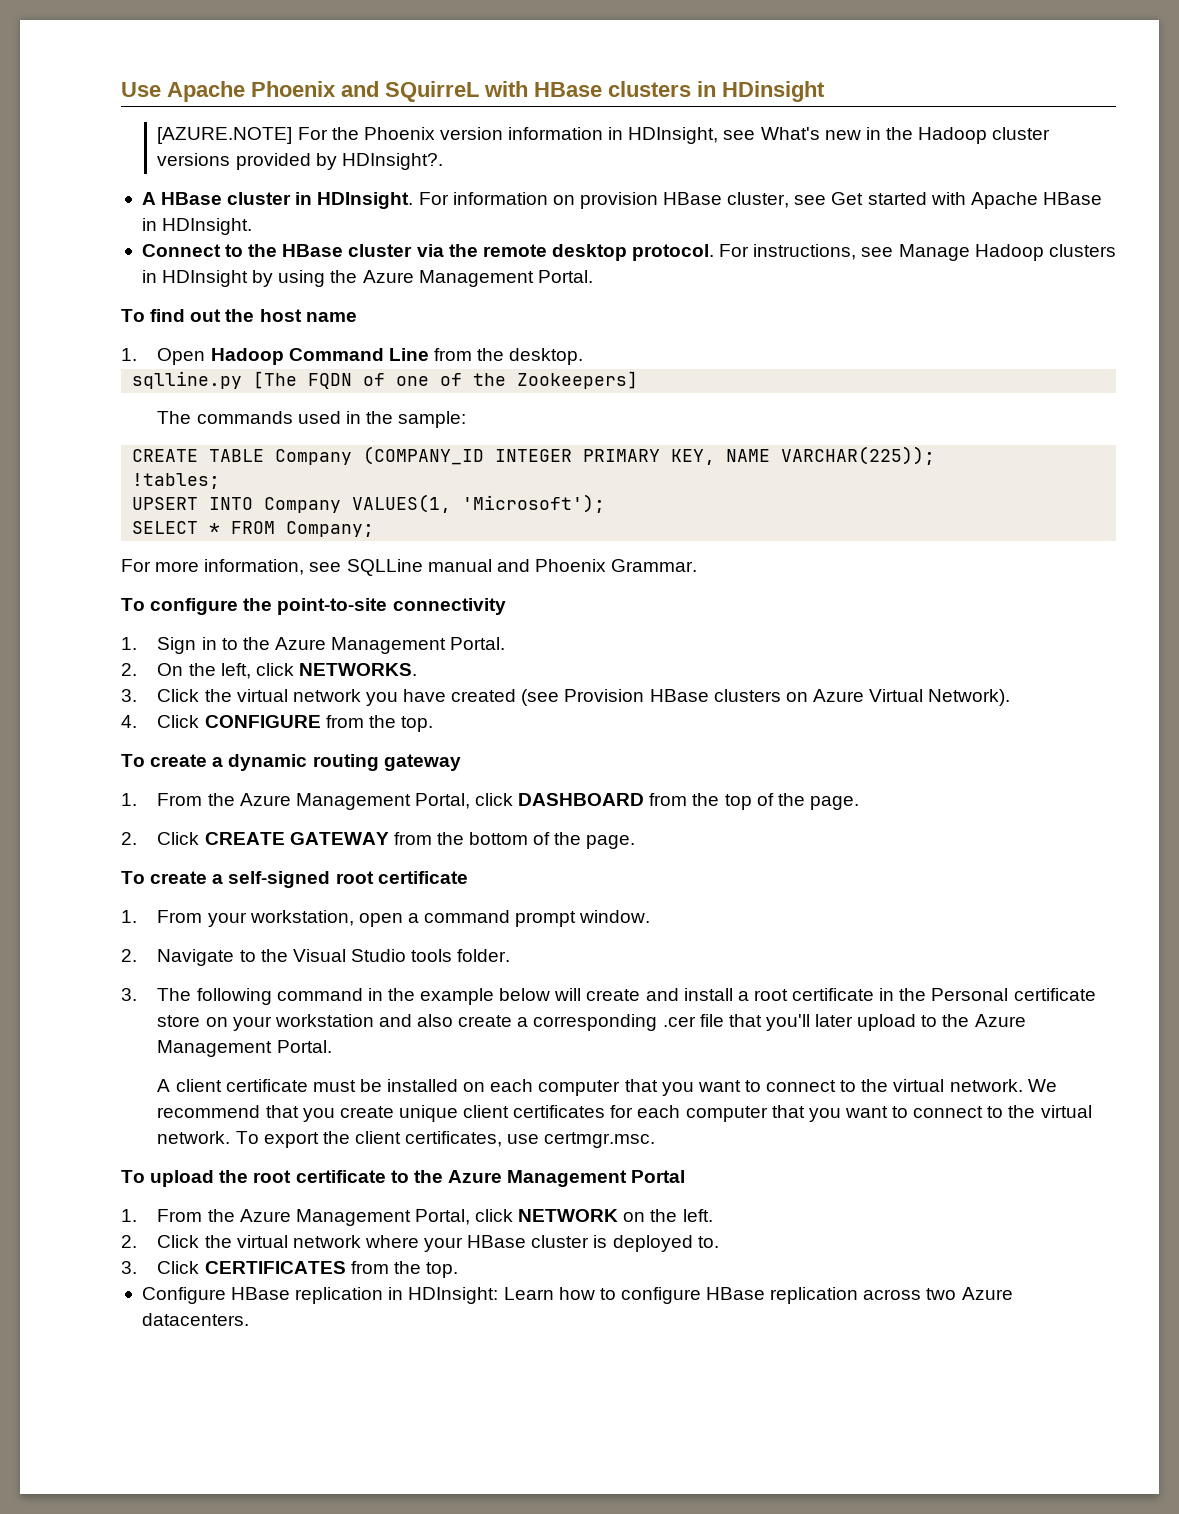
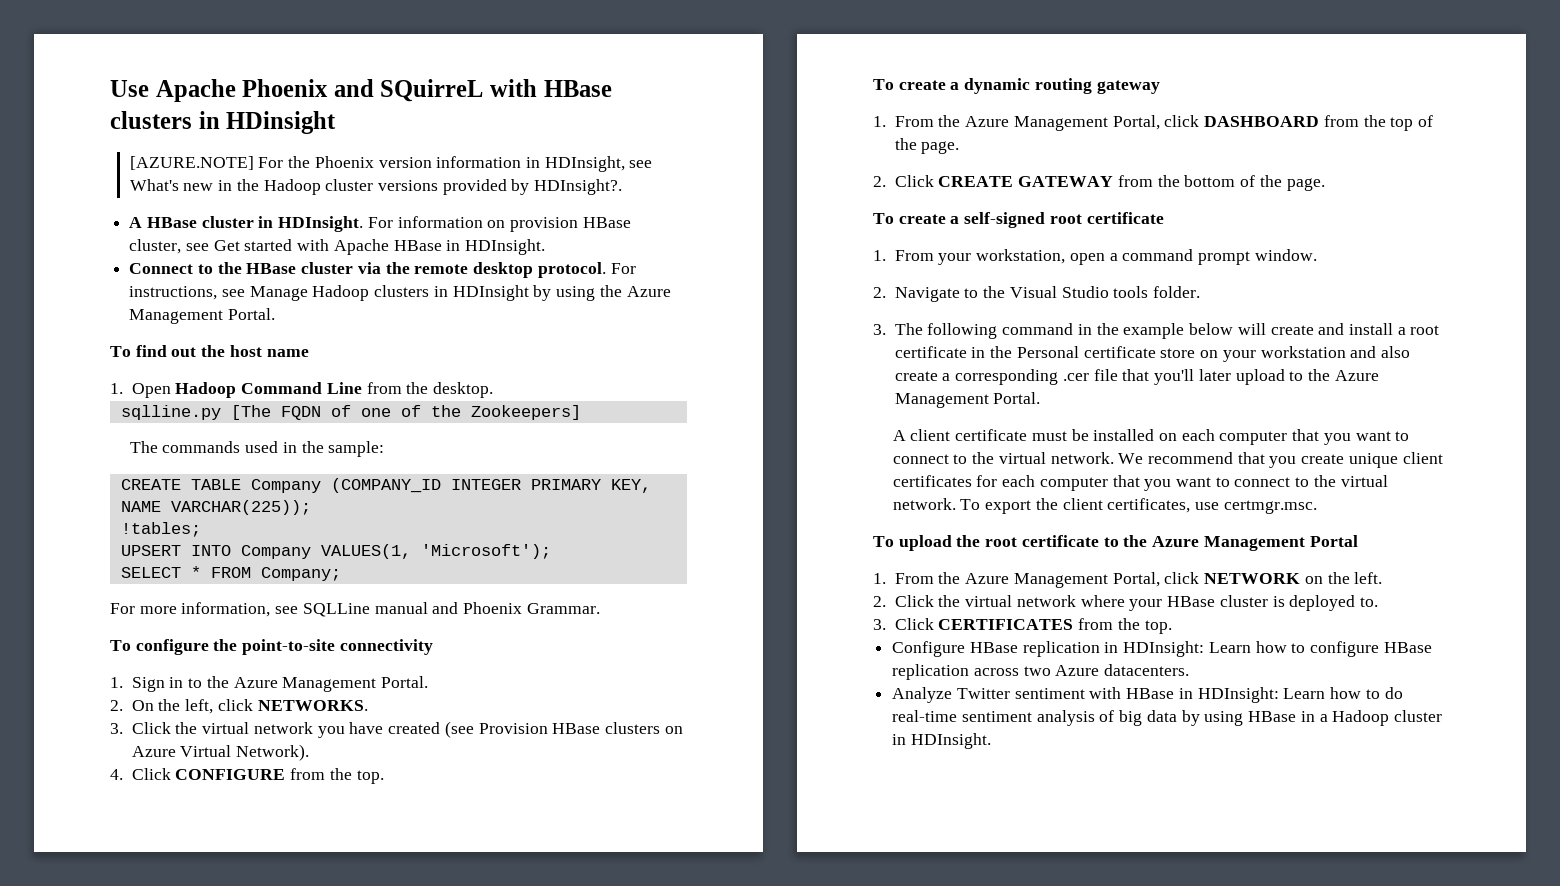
+ Analyze Twitter sentiment with HBase in HDInsight: Learn how to do real-time sentiment analysis of big data by using HBase in a Hadoop cluster in HDInsight.

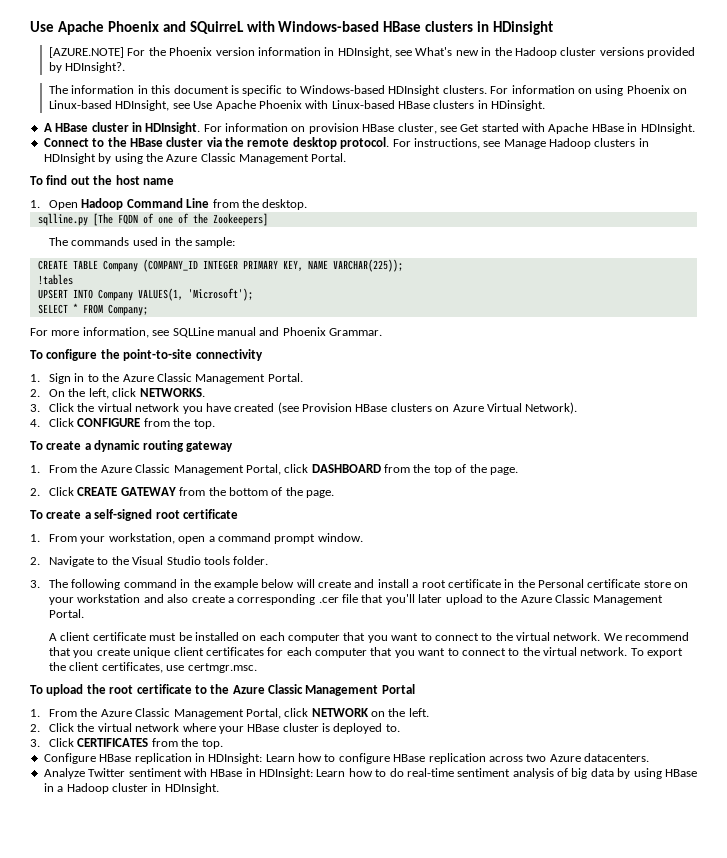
- Use Apache Phoenix and SQuirreL with HBase clusters in HDinsight
+ Use Apache Phoenix and SQuirreL with Windows-based HBase clusters in HDinsight
+ The information in this document is specific to Windows-based HDInsight clusters. For information on using Phoenix on Linux-based HDInsight, see Use Apache Phoenix with Linux-based HBase clusters in HDinsight.
- For instructions, see Manage Hadoop clusters in HDInsight by using the Azure Management Portal.
+ For instructions, see Manage Hadoop clusters in HDInsight by using the Azure Classic Management Portal.
- !tables;
+ !tables
- 1. Sign in to the Azure Management Portal.
+ 1. Sign in to the Azure Classic Management Portal.
- 1. From the Azure Management Portal, click DASHBOARD from the top of the page.
+ 1. From the Azure Classic Management Portal, click DASHBOARD from the top of the page.
- 3. The following command in the example below will create and install a root certificate in the Personal certificate store on your workstation and also create a corresponding .cer file that you'll later upload to the Azure Management Portal.
+ 3. The following command in the example below will create and install a root certificate in the Personal certificate store on your workstation and also create a corresponding .cer file that you'll later upload to the Azure Classic Management Portal.
- To upload the root certificate to the Azure Management Portal
+ To upload the root certificate to the Azure Classic Management Portal
- 1. From the Azure Management Portal, click NETWORK on the left.
+ 1. From the Azure Classic Management Portal, click NETWORK on the left.

